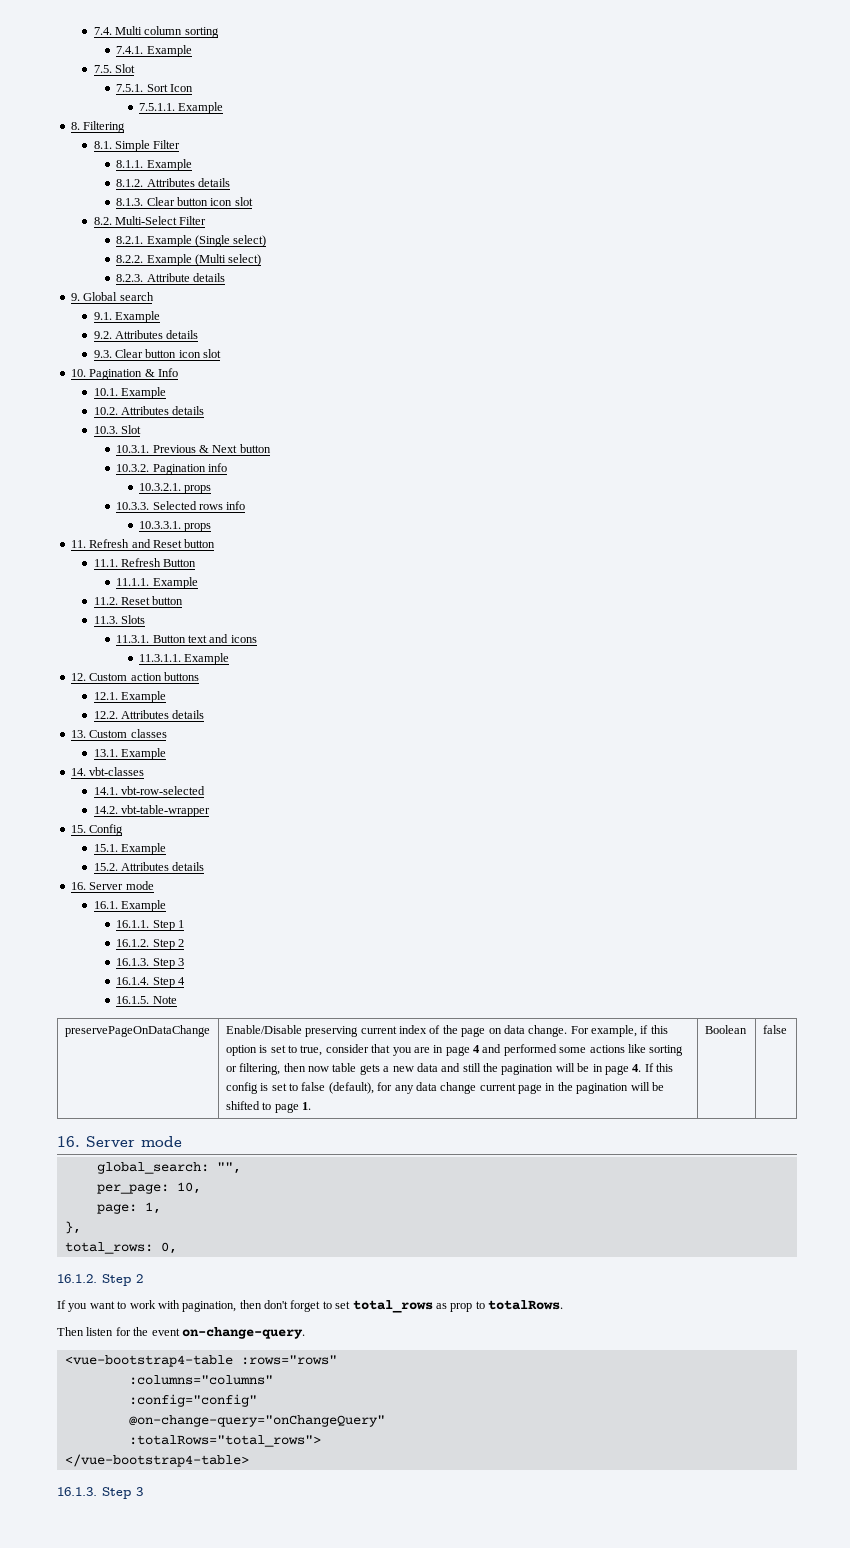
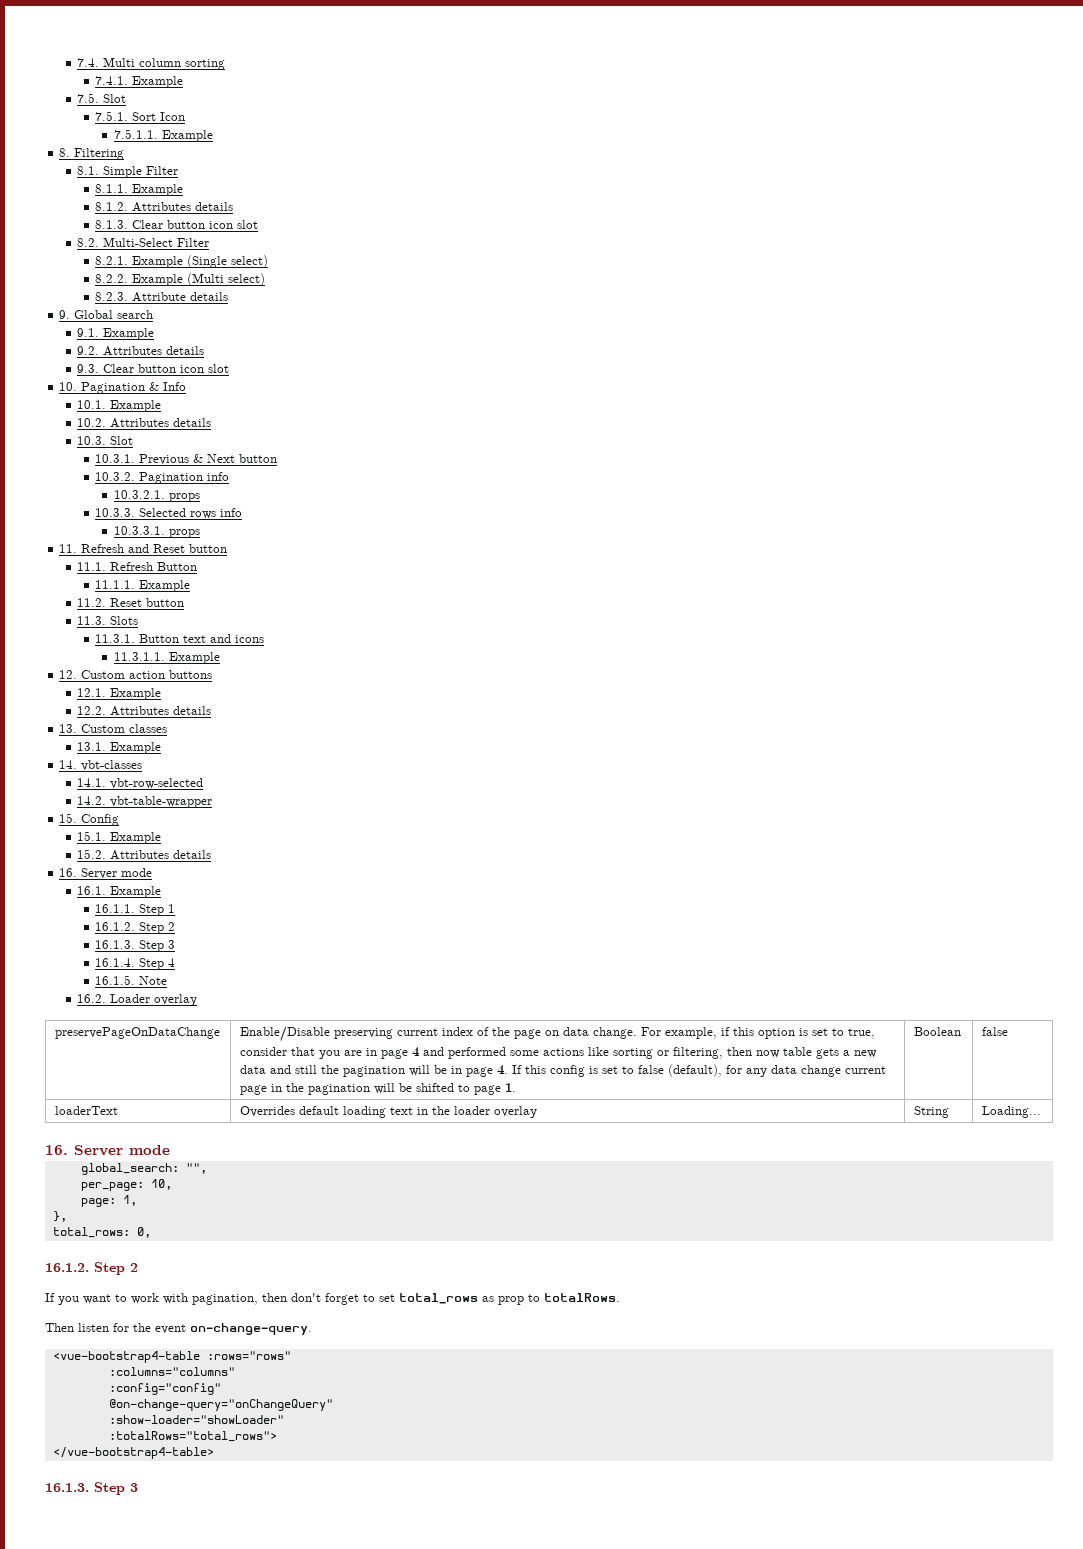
+ 16.2. Loader overlay
+ loaderText | Overrides default loading text in the loader overlay | String | Loading...
+ :show-loader="showLoader"

